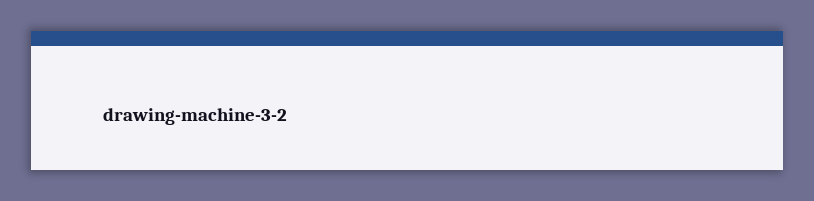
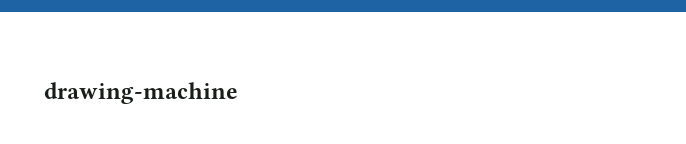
- drawing-machine-3-2
+ drawing-machine

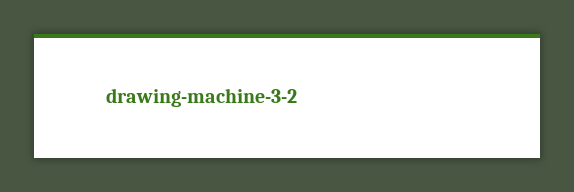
- drawing-machine
+ drawing-machine-3-2

